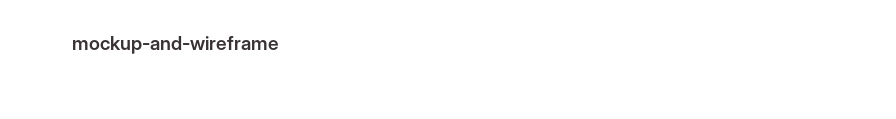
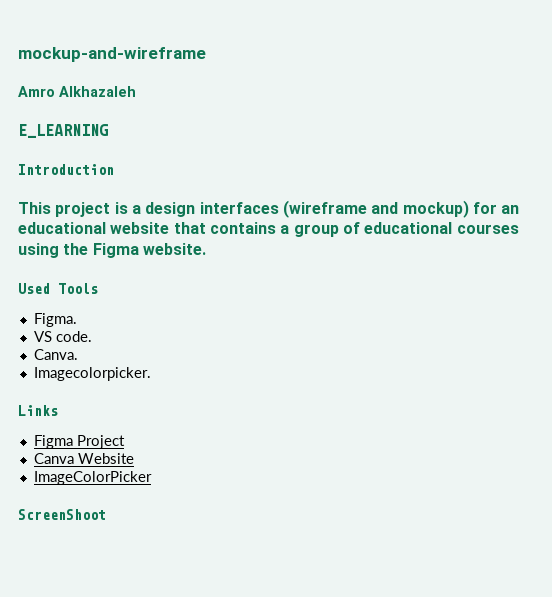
+ Amro Alkhazaleh
+ E_LEARNING
+ Introduction
+ This project is a design interfaces (wireframe and mockup) for an educational website that contains a group of educational courses using the Figma website.
+ Used Tools
+ Figma.
+ VS code.
+ Canva.
+ Imagecolorpicker.
+ Links
+ Figma Project
+ Canva Website
+ ImageColorPicker
+ ScreenShoot

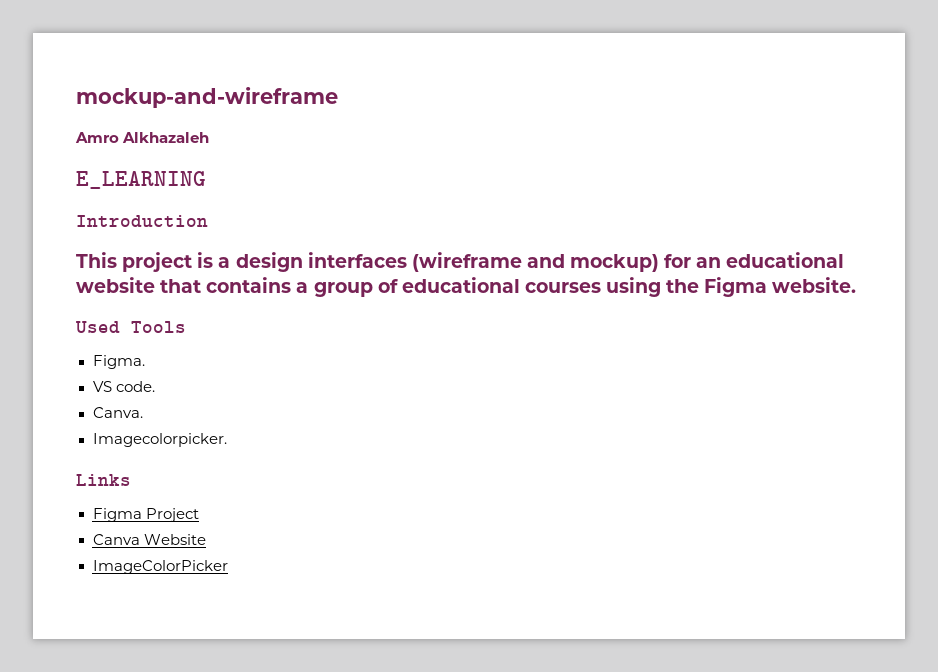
- ScreenShoot

